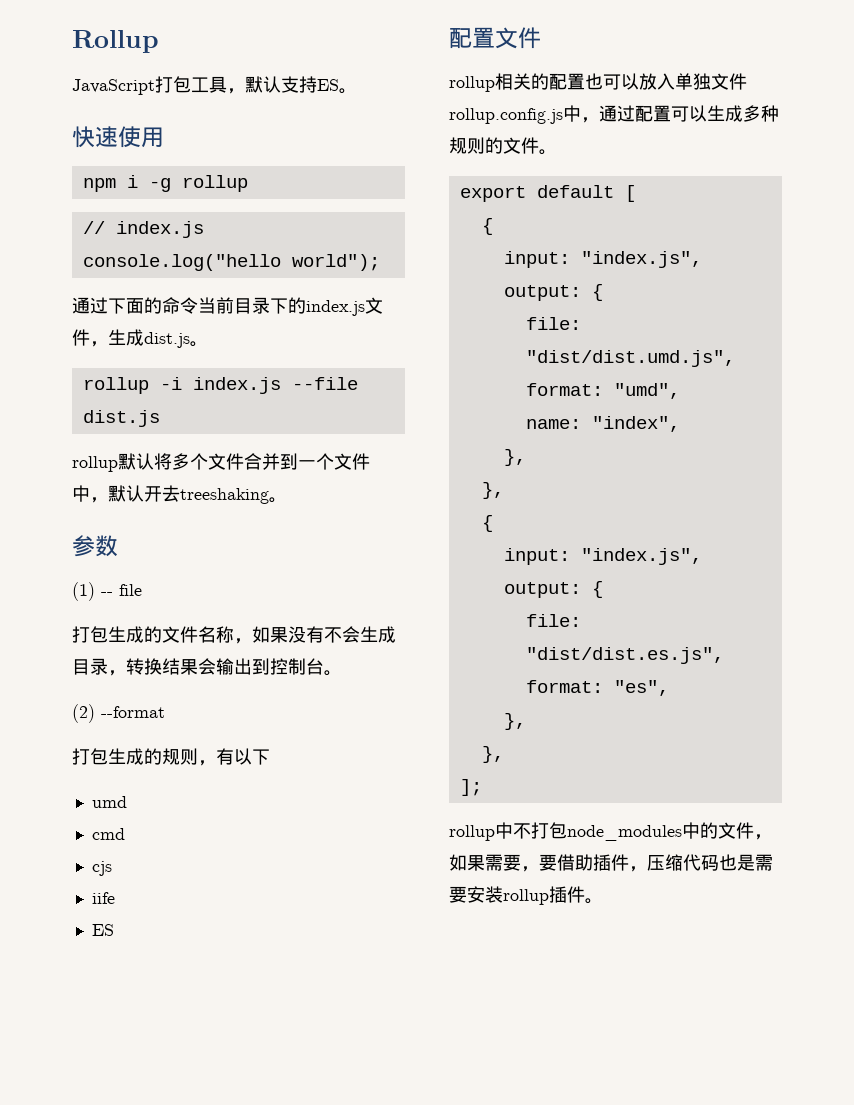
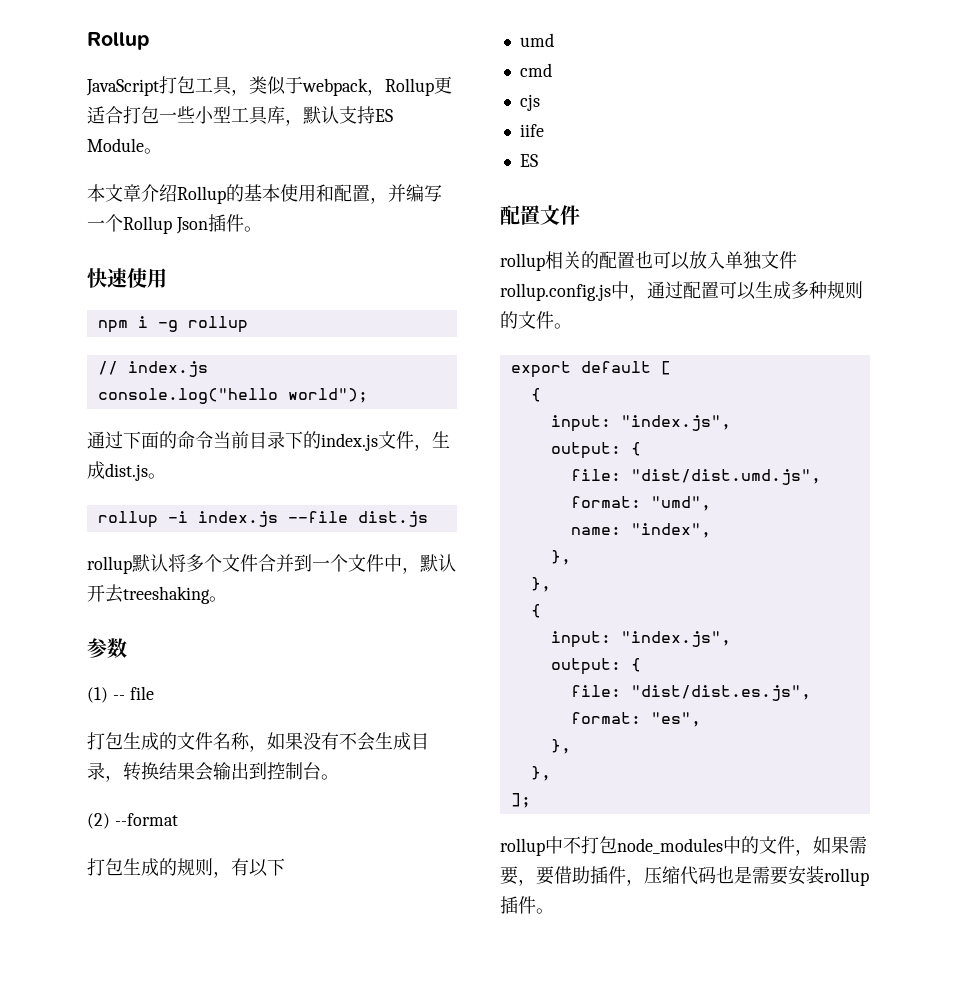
- JavaScript打包工具，默认支持ES。
+ JavaScript打包工具，类似于webpack，Rollup更适合打包一些小型工具库，默认支持ES Module。
+ 本文章介绍Rollup的基本使用和配置，并编写一个Rollup Json插件。

